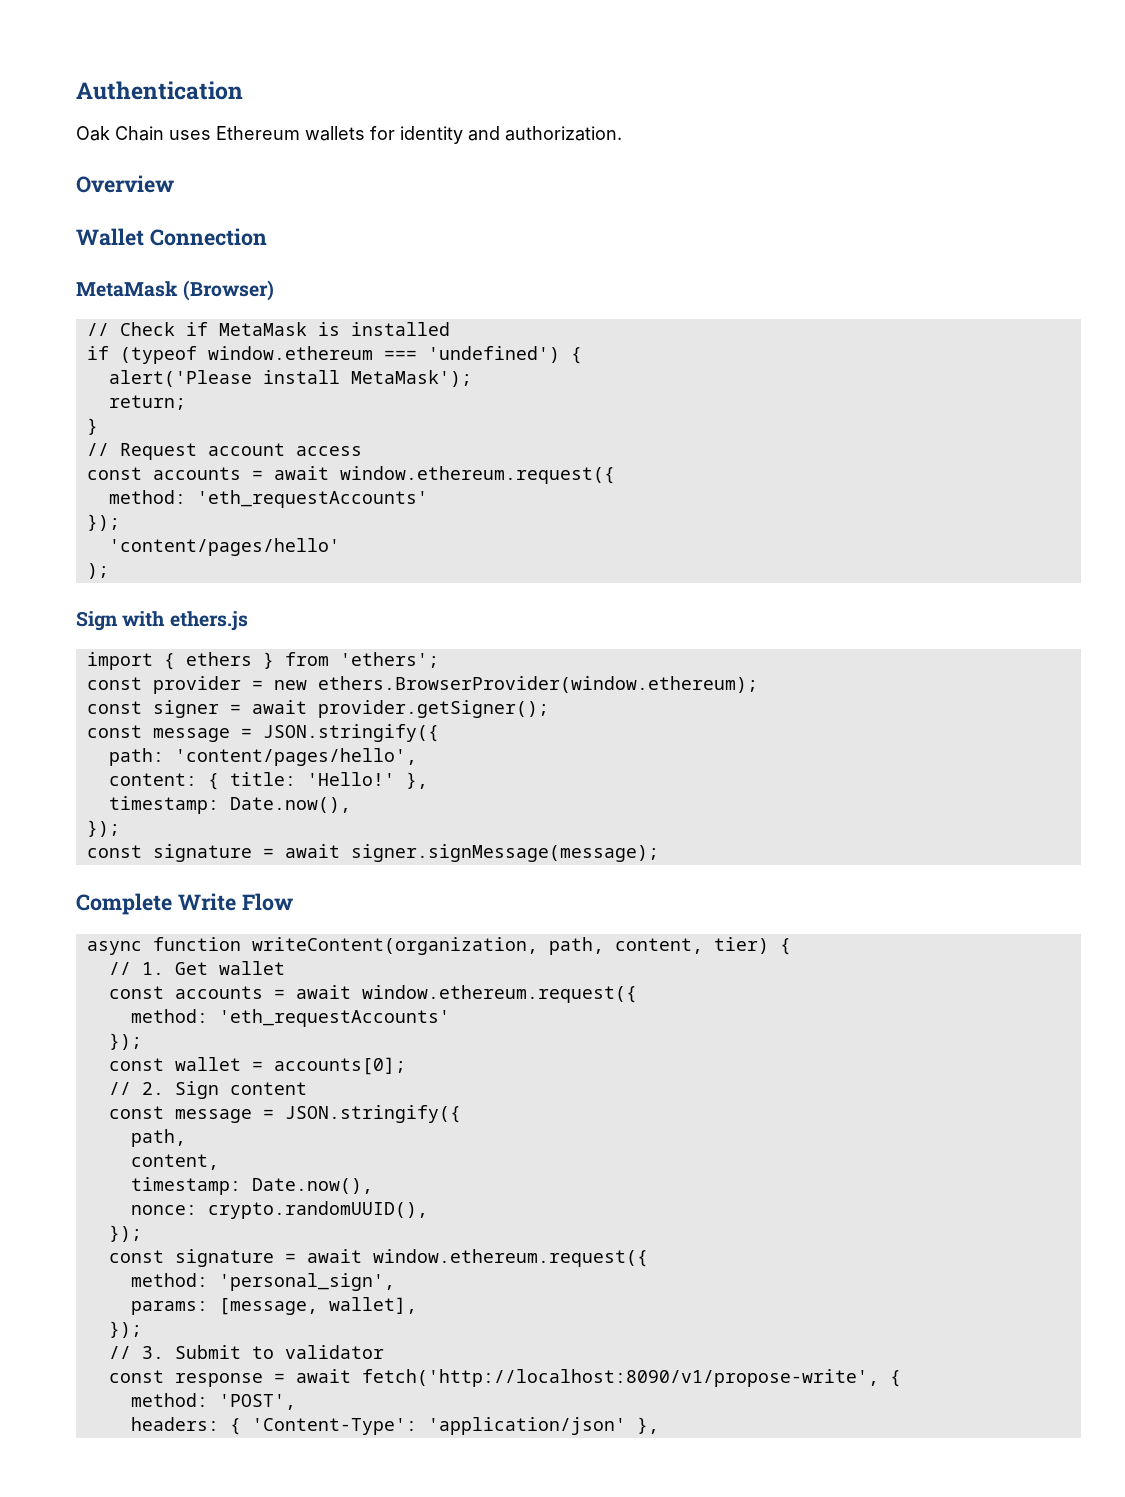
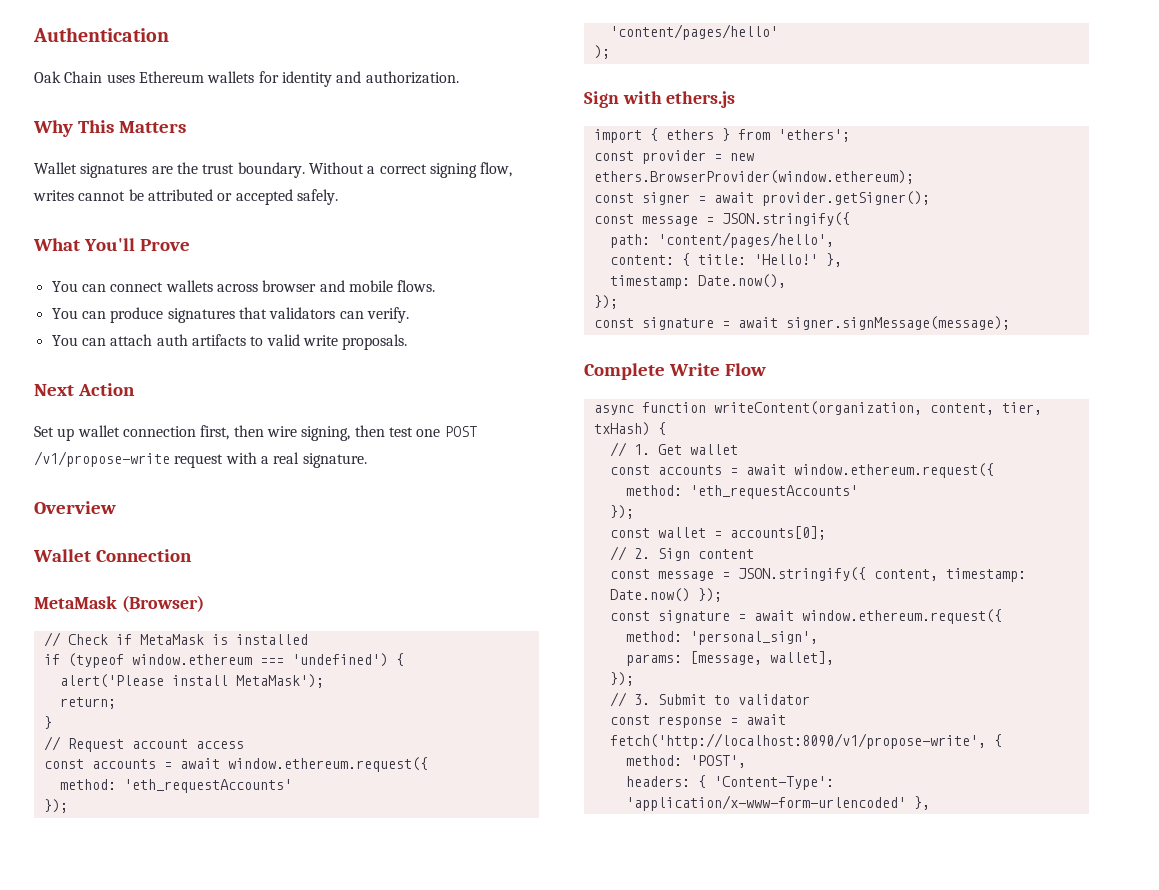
+ Why This Matters
+ Wallet signatures are the trust boundary. Without a correct signing flow, writes cannot be attributed or accepted safely.
+ What You'll Prove
+ You can connect wallets across browser and mobile flows.
+ You can produce signatures that validators can verify.
+ You can attach auth artifacts to valid write proposals.
+ Next Action
+ Set up wallet connection first, then wire signing, then test one POST /v1/propose-write request with a real signature.
- async function writeContent(organization, path, content, tier) {
+ async function writeContent(organization, content, tier, txHash) {
  // 2. Sign content
- const message = JSON.stringify({
- path,
- content,
- timestamp: Date.now(),
- nonce: crypto.randomUUID(),
- });
+ const message = JSON.stringify({ content, timestamp: Date.now() });
- headers: { 'Content-Type': 'application/json' },
+ headers: { 'Content-Type': 'application/x-www-form-urlencoded' },

